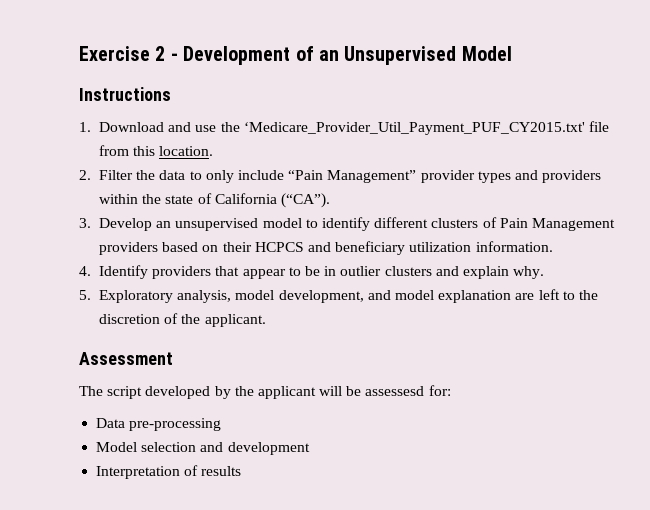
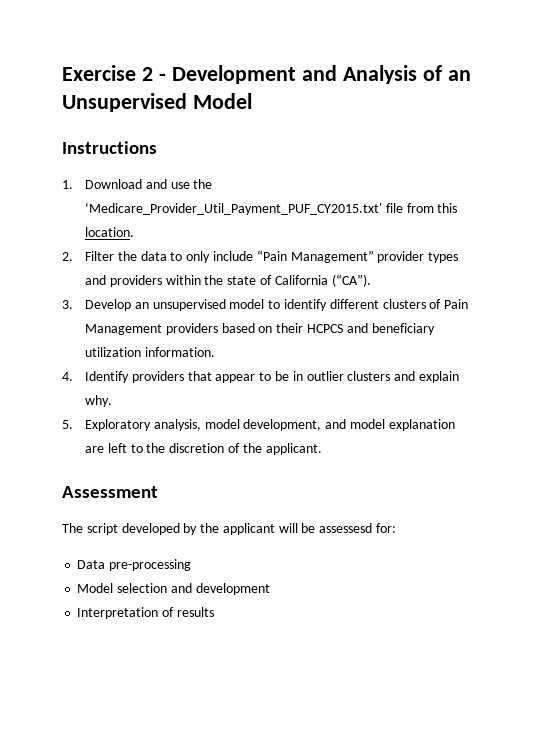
- Exercise 2 - Development of an Unsupervised Model
+ Exercise 2 - Development and Analysis of an Unsupervised Model

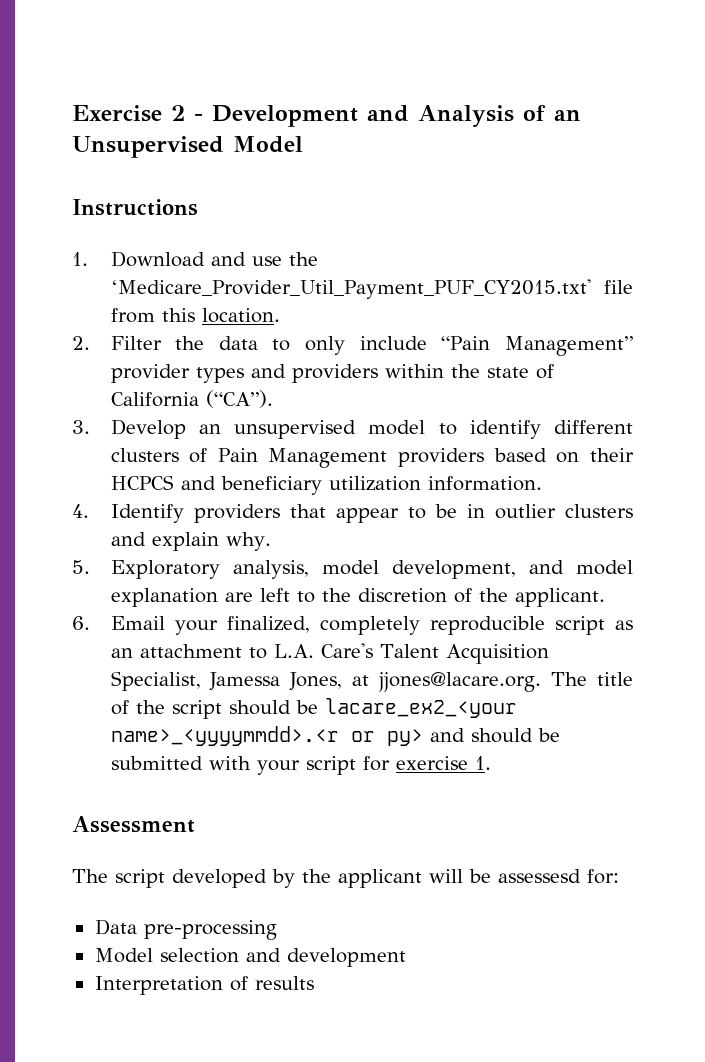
+ 6. Email your finalized, completely reproducible script as an attachment to L.A. Care's Talent Acquisition Specialist, Jamessa Jones, at jjones@lacare.org. The title of the script should be lacare_ex2_<your name>_<yyyymmdd>.<r or py> and should be submitted with your script for exercise 1.

